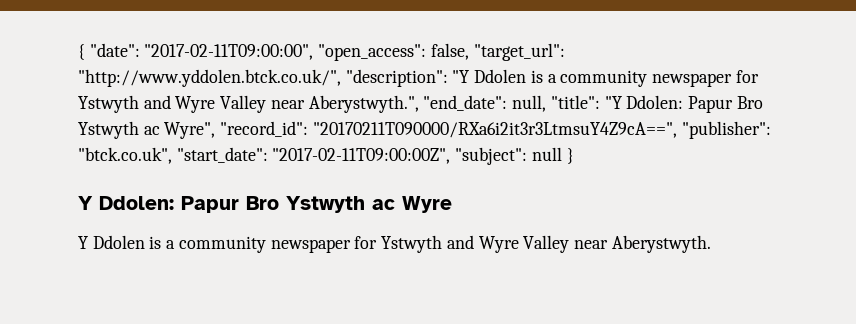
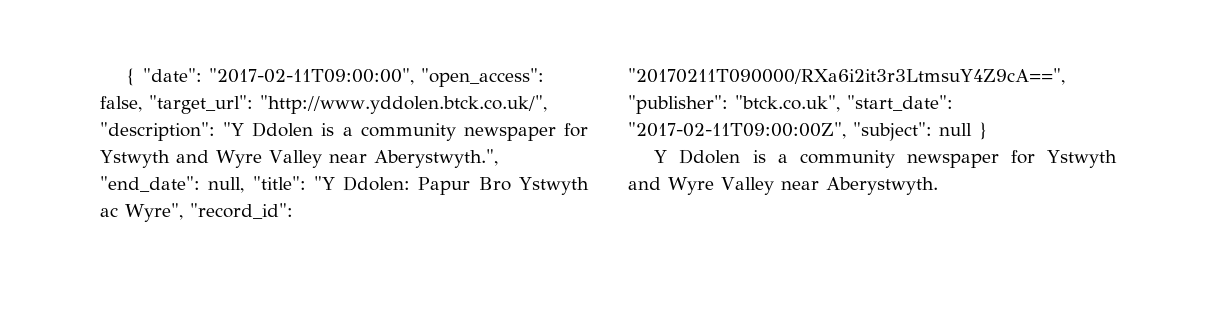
- Y Ddolen: Papur Bro Ystwyth ac Wyre

